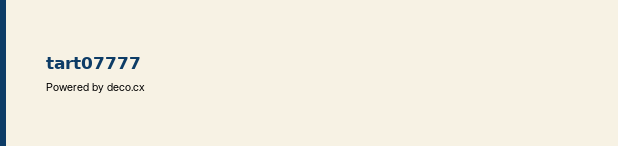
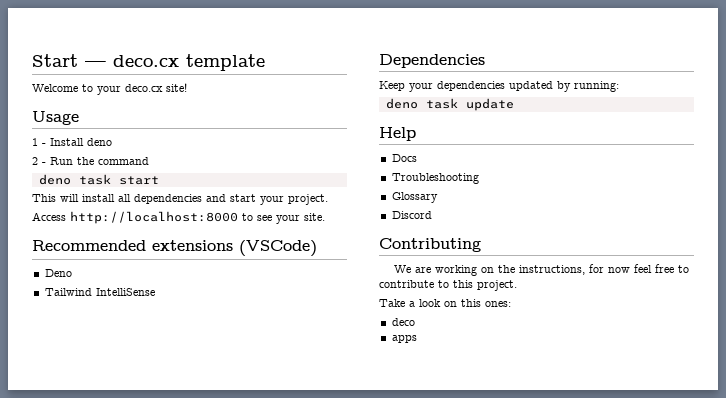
- tart07777
- Powered by deco.cx
+ Start — deco.cx template
+ Welcome to your deco.cx site!
+ Usage
+ 1 - Install deno
+ 2 - Run the command
+ deno task start
+ This will install all dependencies and start your project.
+ Access http://localhost:8000 to see your site.
+ Recommended extensions (VSCode)
+ Deno
+ Tailwind IntelliSense
+ Dependencies
+ Keep your dependencies updated by running:
+ deno task update
+ Help
+ Docs
+ Troubleshooting
+ Glossary
+ Discord
+ Contributing
+ We are working on the instructions, for now feel free to contribute to this project.
+ Take a look on this ones:
+ deco
+ apps

